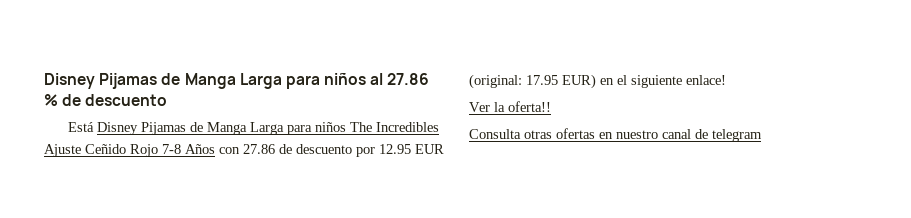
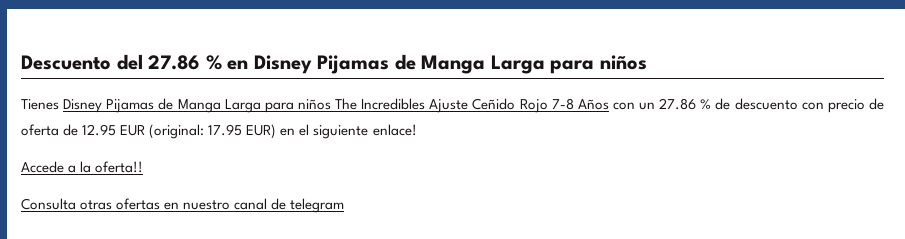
- Disney Pijamas de Manga Larga para niños al 27.86 % de descuento
- Está Disney Pijamas de Manga Larga para niños The Incredibles Ajuste Ceñido Rojo 7-8 Años con 27.86 de descuento por 12.95 EUR (original: 17.95 EUR) en el siguiente enlace!
+ Descuento del 27.86 % en Disney Pijamas de Manga Larga para niños
+ Tienes Disney Pijamas de Manga Larga para niños The Incredibles Ajuste Ceñido Rojo 7-8 Años con un 27.86 % de descuento con precio de oferta de 12.95 EUR (original: 17.95 EUR) en el siguiente enlace!
- Ver la oferta!!
+ Accede a la oferta!!

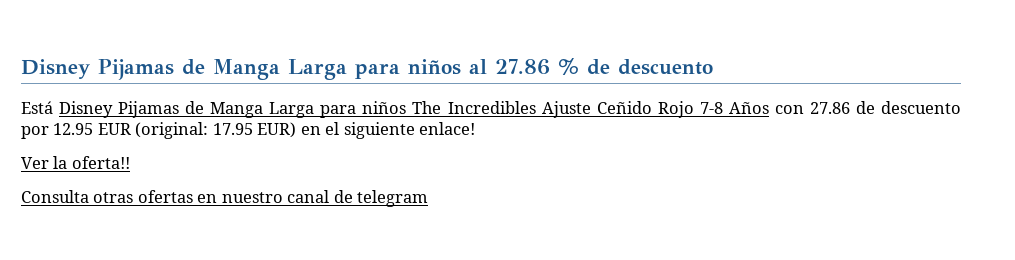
- Descuento del 27.86 % en Disney Pijamas de Manga Larga para niños
- Tienes Disney Pijamas de Manga Larga para niños The Incredibles Ajuste Ceñido Rojo 7-8 Años con un 27.86 % de descuento con precio de oferta de 12.95 EUR (original: 17.95 EUR) en el siguiente enlace!
+ Disney Pijamas de Manga Larga para niños al 27.86 % de descuento
+ Está Disney Pijamas de Manga Larga para niños The Incredibles Ajuste Ceñido Rojo 7-8 Años con 27.86 de descuento por 12.95 EUR (original: 17.95 EUR) en el siguiente enlace!
- Accede a la oferta!!
+ Ver la oferta!!

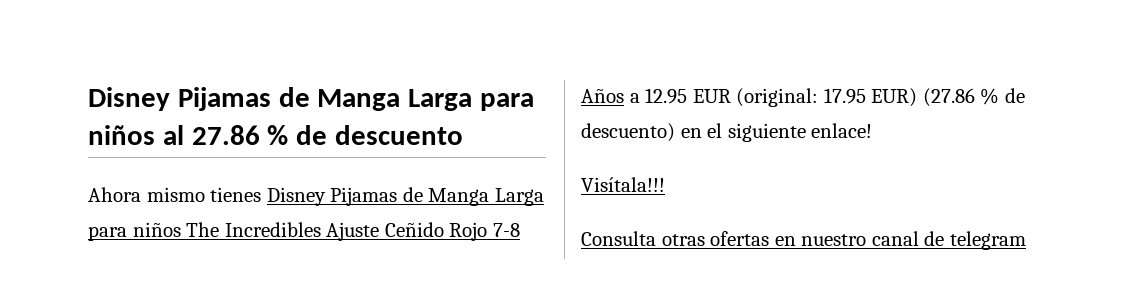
- Está Disney Pijamas de Manga Larga para niños The Incredibles Ajuste Ceñido Rojo 7-8 Años con 27.86 de descuento por 12.95 EUR (original: 17.95 EUR) en el siguiente enlace!
+ Ahora mismo tienes Disney Pijamas de Manga Larga para niños The Incredibles Ajuste Ceñido Rojo 7-8 Años a 12.95 EUR (original: 17.95 EUR) (27.86 % de descuento) en el siguiente enlace!
- Ver la oferta!!
+ Visítala!!!

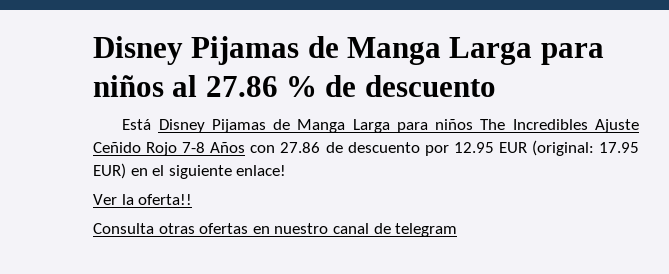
- Ahora mismo tienes Disney Pijamas de Manga Larga para niños The Incredibles Ajuste Ceñido Rojo 7-8 Años a 12.95 EUR (original: 17.95 EUR) (27.86 % de descuento) en el siguiente enlace!
+ Está Disney Pijamas de Manga Larga para niños The Incredibles Ajuste Ceñido Rojo 7-8 Años con 27.86 de descuento por 12.95 EUR (original: 17.95 EUR) en el siguiente enlace!
- Visítala!!!
+ Ver la oferta!!

